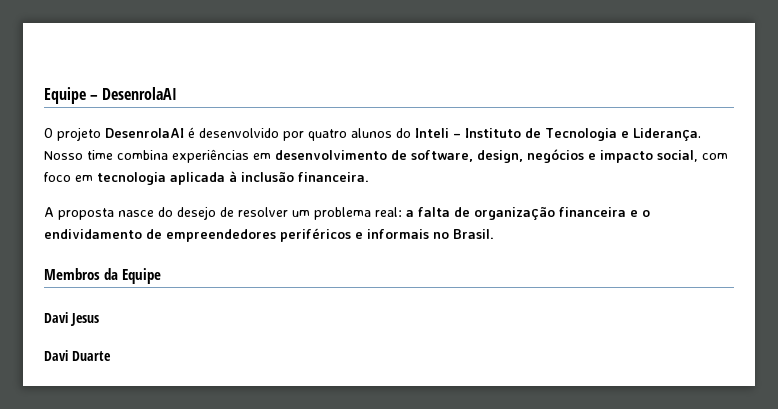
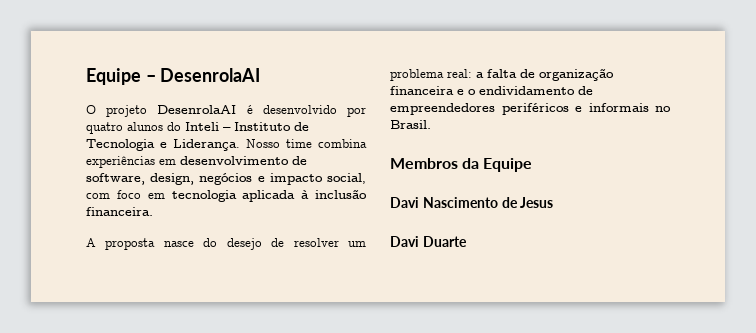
- Davi Jesus
+ Davi Nascimento de Jesus

